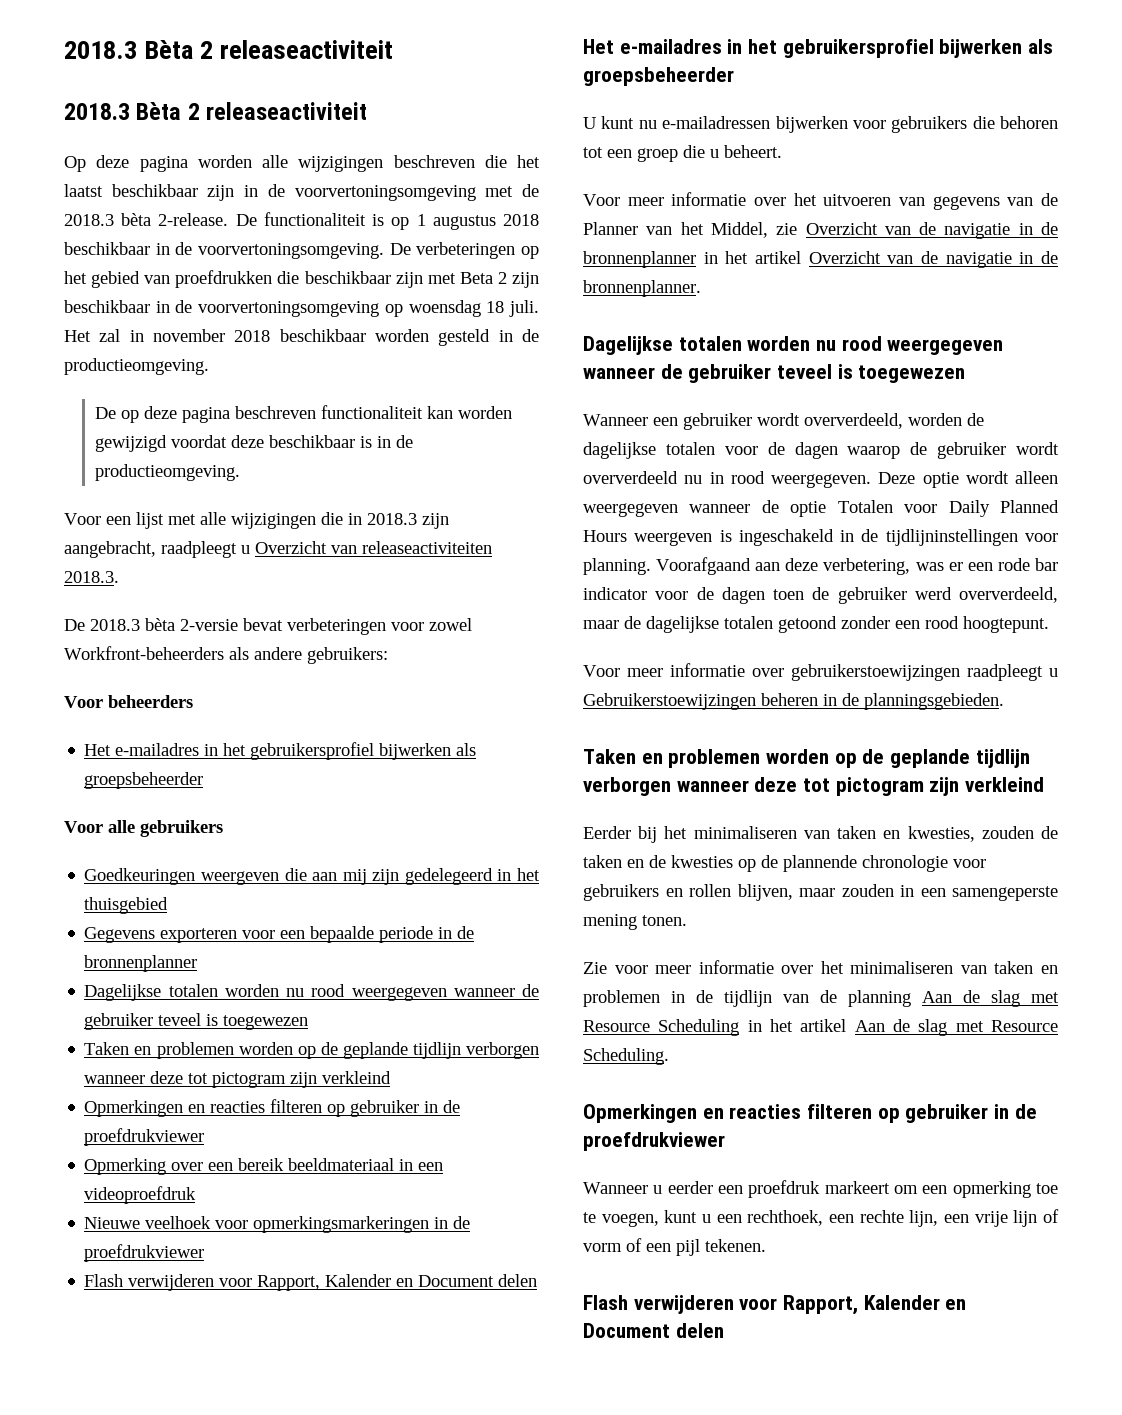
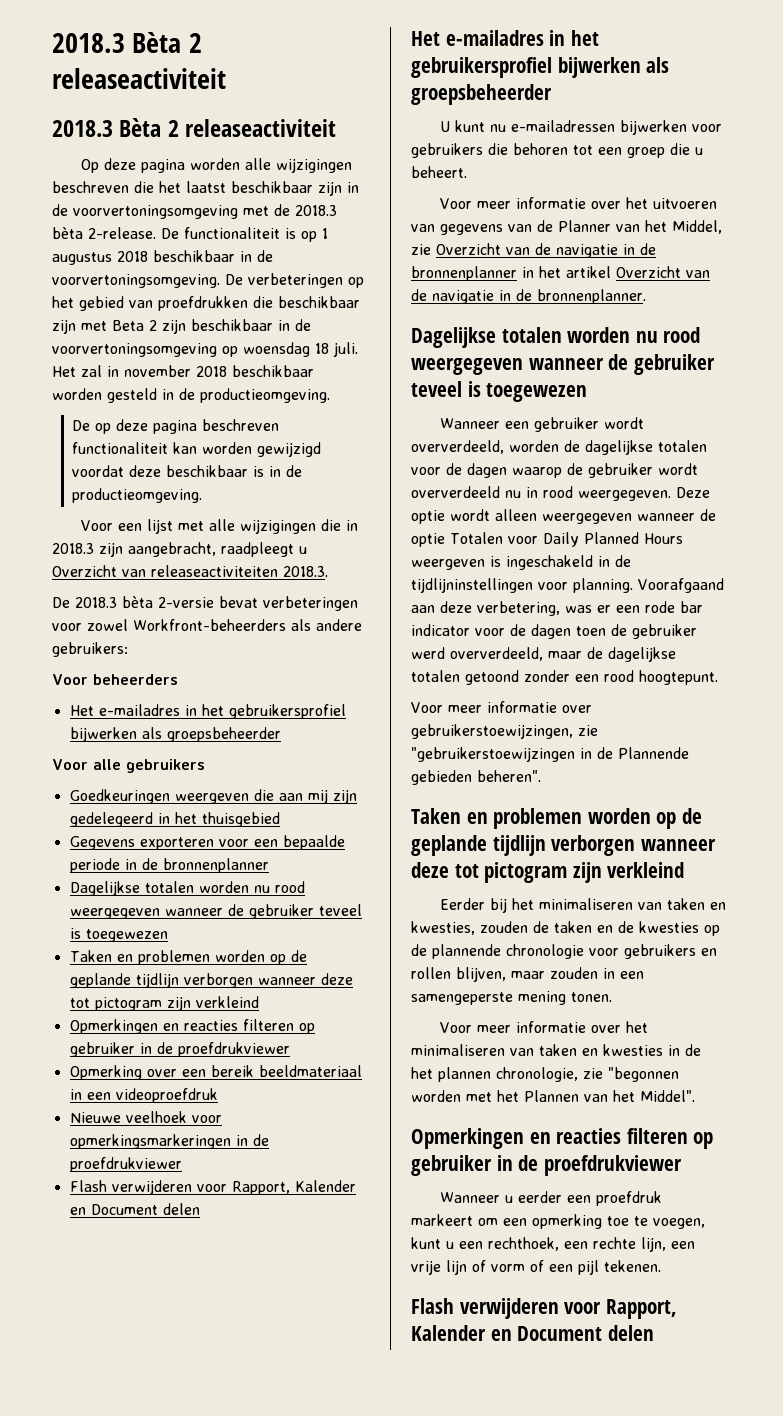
- Voor meer informatie over gebruikerstoewijzingen raadpleegt u Gebruikerstoewijzingen beheren in de planningsgebieden.
+ Voor meer informatie over gebruikerstoewijzingen, zie "gebruikerstoewijzingen in de Plannende gebieden beheren".
- Zie voor meer informatie over het minimaliseren van taken en problemen in de tijdlijn van de planning Aan de slag met Resource Scheduling in het artikel Aan de slag met Resource Scheduling.
+ Voor meer informatie over het minimaliseren van taken en kwesties in de het plannen chronologie, zie "begonnen worden met het Plannen van het Middel".

